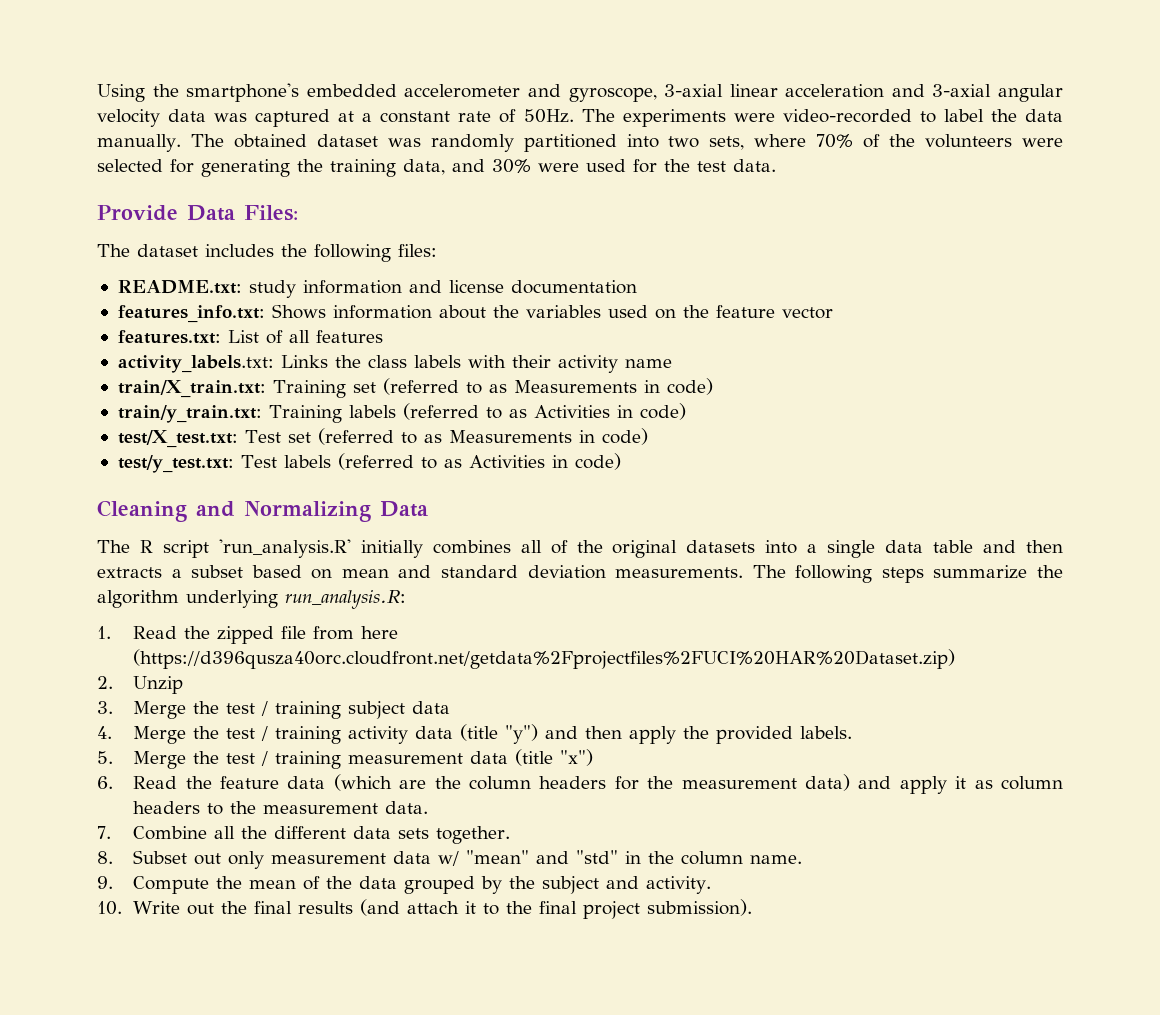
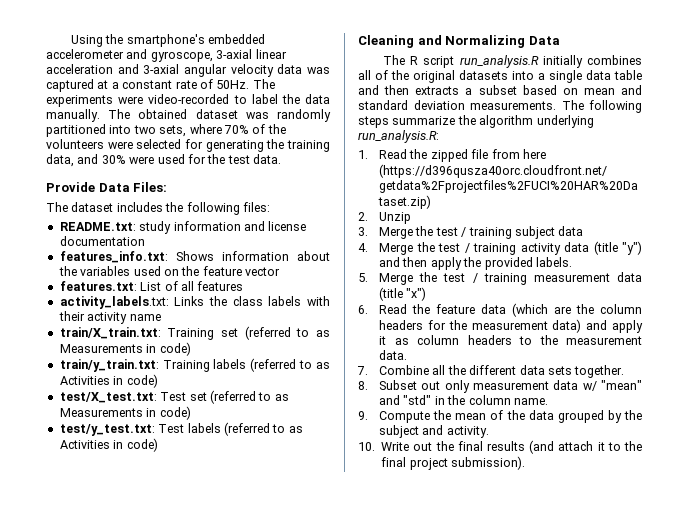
- The R script 'run_analysis.R' initially combines all of the original datasets into a single data table and then extracts a subset based on mean and standard deviation measurements.
+ The R script run_analysis.R initially combines all of the original datasets into a single data table and then extracts a subset based on mean and standard deviation measurements.

